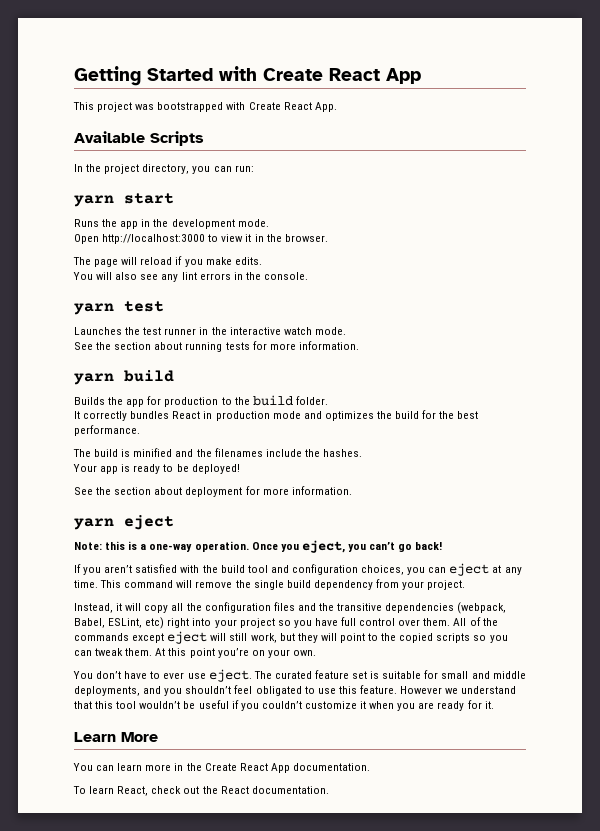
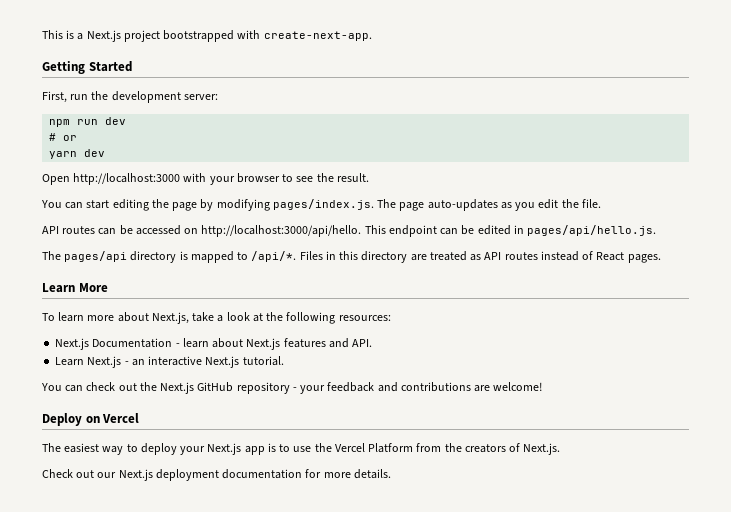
- Getting Started with Create React App
- This project was bootstrapped with Create React App.
- Available Scripts
- In the project directory, you can run:
- yarn start
- Runs the app in the development mode.
- Open http://localhost:3000 to view it in the browser.
- The page will reload if you make edits.
- You will also see any lint errors in the console.
- yarn test
- Launches the test runner in the interactive watch mode.
- See the section about running tests for more information.
- yarn build
- Builds the app for production to the build folder.
- It correctly bundles React in production mode and optimizes the build for the best performance.
- The build is minified and the filenames include the hashes.
- Your app is ready to be deployed!
- See the section about deployment for more information.
- yarn eject
- Note: this is a one-way operation. Once you eject, you can’t go back!
- If you aren’t satisfied with the build tool and configuration choices, you can eject at any time. This command will remove the single build dependency from your project.
- Instead, it will copy all the configuration files and the transitive dependencies (webpack, Babel, ESLint, etc) right into your project so you have full control over them. All of the commands except eject will still work, but they will point to the copied scripts so you can tweak them. At this point you’re on your own.
- You don’t have to ever use eject. The curated feature set is suitable for small and middle deployments, and you shouldn’t feel obligated to use this feature. However we understand that this tool wouldn’t be useful if you couldn’t customize it when you are ready for it.
+ This is a Next.js project bootstrapped with create-next-app.
+ Getting Started
+ First, run the development server:
+ npm run dev
+ # or
+ yarn dev
+ Open http://localhost:3000 with your browser to see the result.
+ You can start editing the page by modifying pages/index.js. The page auto-updates as you edit the file.
+ API routes can be accessed on http://localhost:3000/api/hello. This endpoint can be edited in pages/api/hello.js.
+ The pages/api directory is mapped to /api/*. Files in this directory are treated as API routes instead of React pages.
  Learn More
- You can learn more in the Create React App documentation.
- To learn React, check out the React documentation.
+ To learn more about Next.js, take a look at the following resources:
+ Next.js Documentation - learn about Next.js features and API.
+ Learn Next.js - an interactive Next.js tutorial.
+ You can check out the Next.js GitHub repository - your feedback and contributions are welcome!
+ Deploy on Vercel
+ The easiest way to deploy your Next.js app is to use the Vercel Platform from the creators of Next.js.
+ Check out our Next.js deployment documentation for more details.

